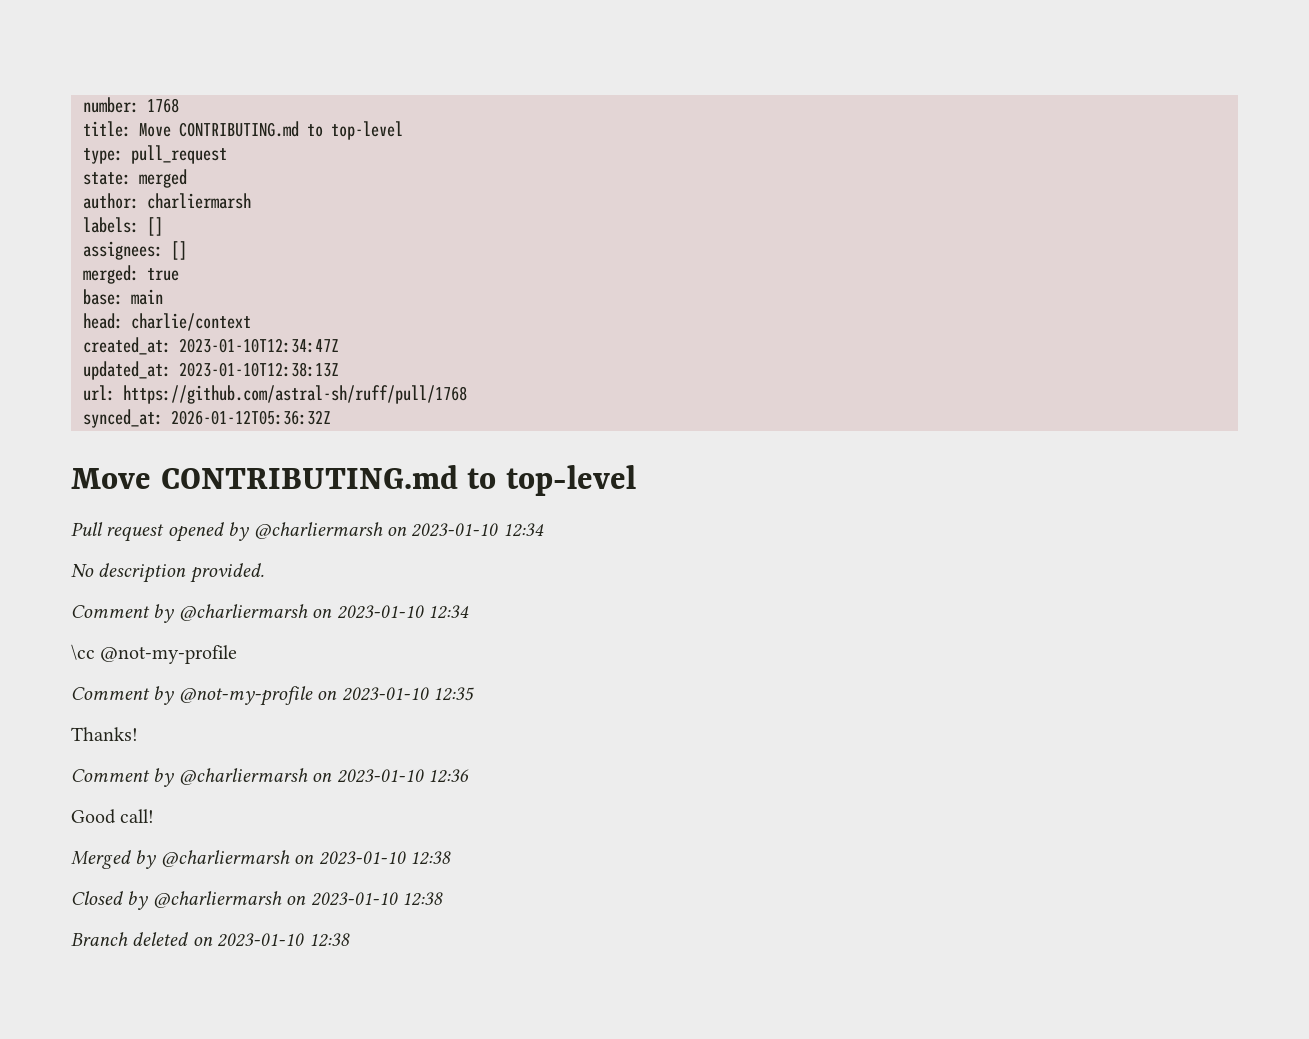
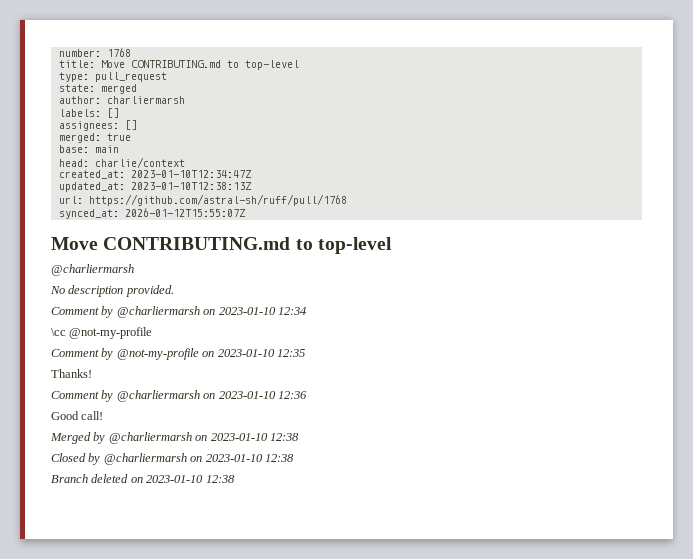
- synced_at: 2026-01-12T05:36:32Z
+ synced_at: 2026-01-12T15:55:07Z
  Move CONTRIBUTING.md to top-level
- Pull request opened by @charliermarsh on 2023-01-10 12:34
+ @charliermarsh

